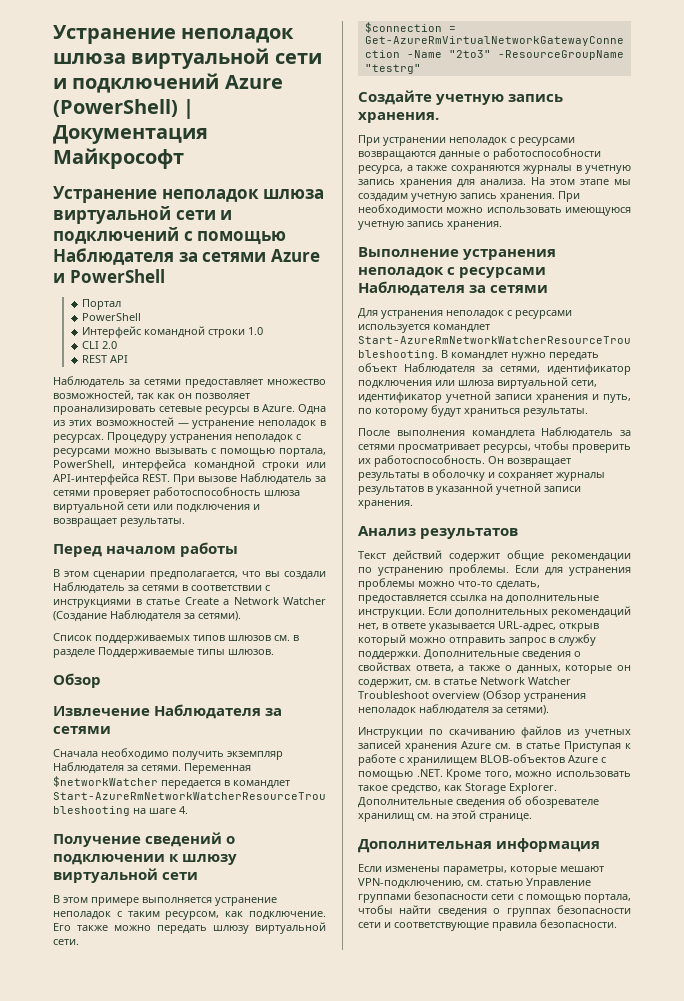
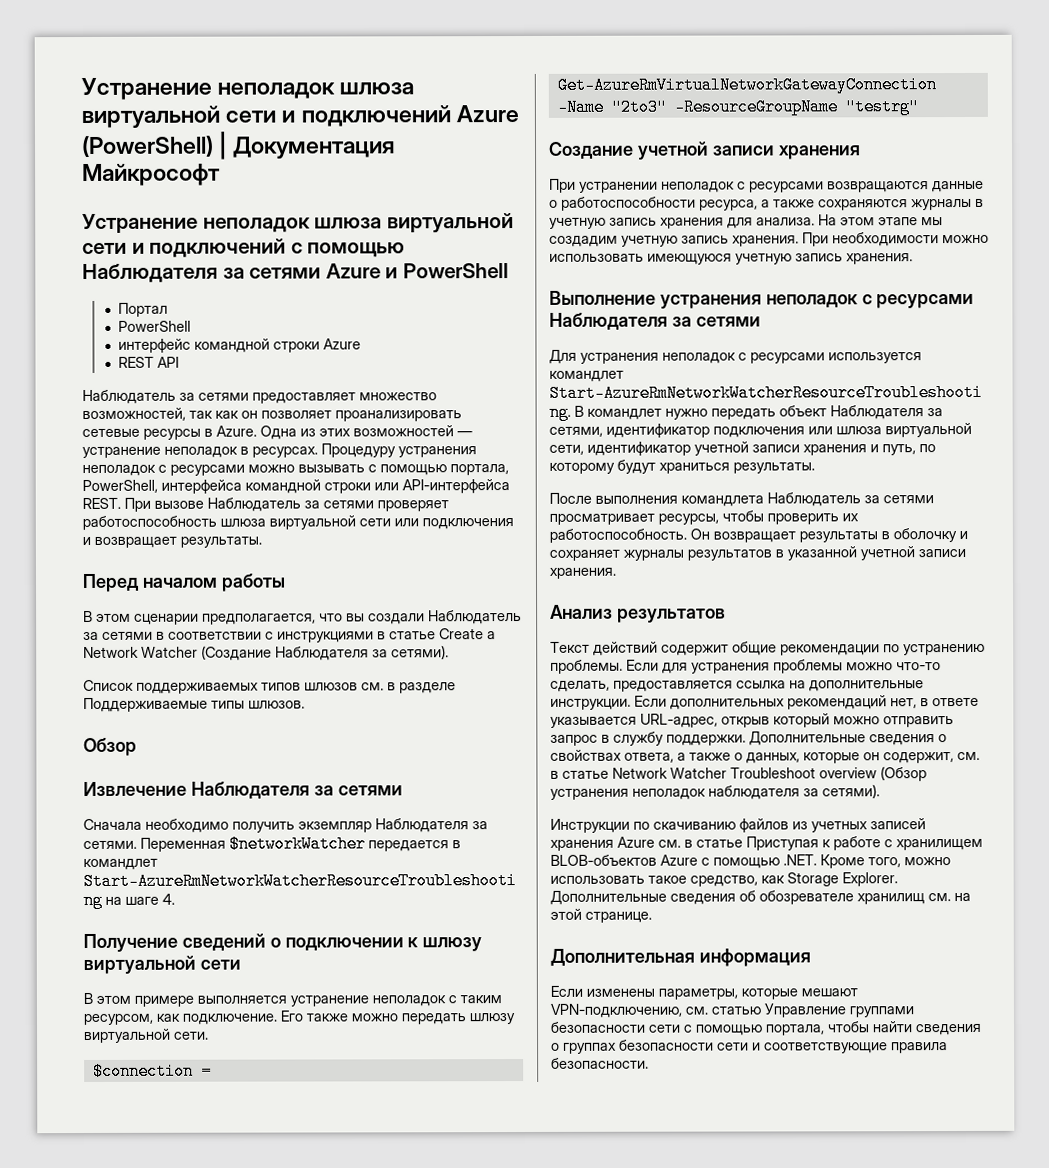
- Интерфейс командной строки 1.0
- CLI 2.0
+ интерфейс командной строки Azure
- Создайте учетную запись хранения.
+ Создание учетной записи хранения

